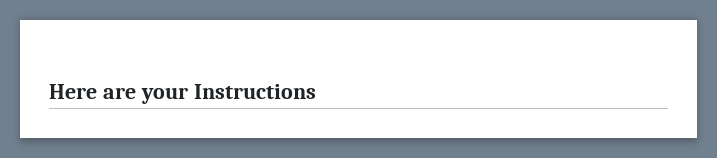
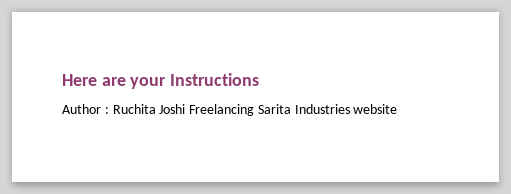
+ Author : Ruchita Joshi Freelancing Sarita Industries website

